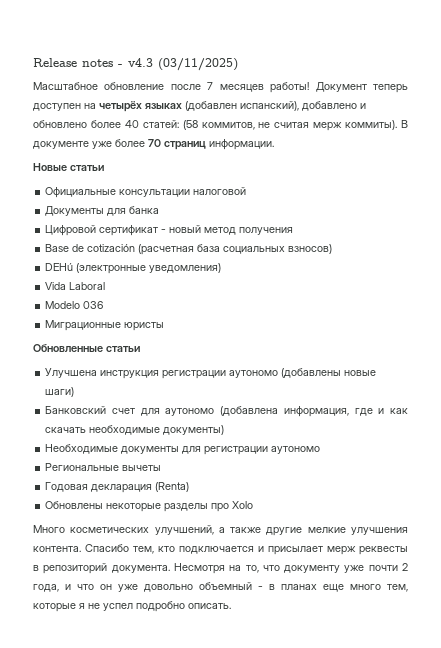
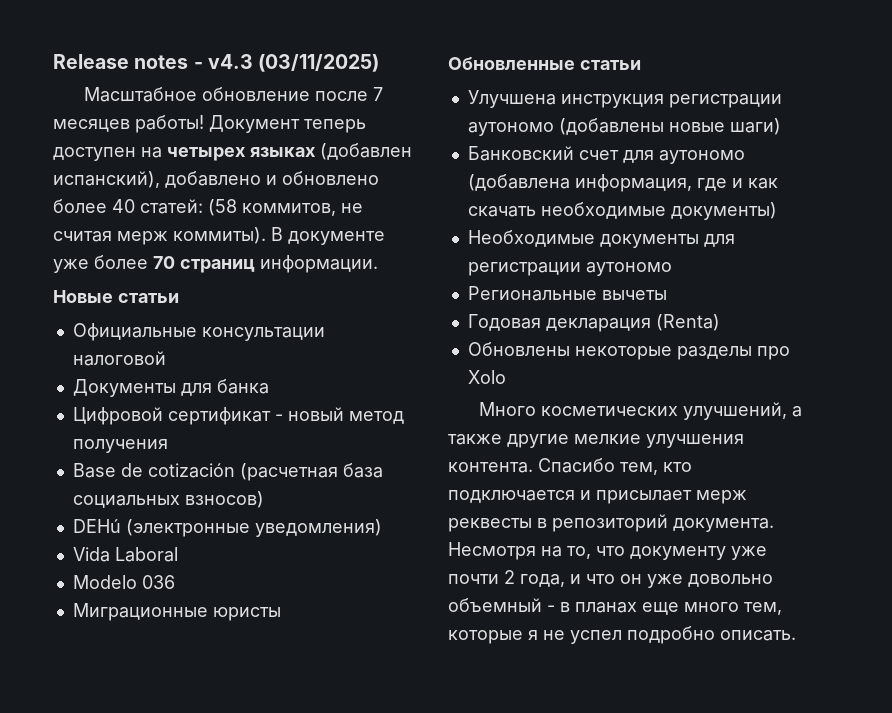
- Документ теперь доступен на четырёх языках (добавлен испанский), добавлено и обновлено более 40 статей: (58 коммитов, не считая мерж коммиты).
+ Документ теперь доступен на четырех языках (добавлен испанский), добавлено и обновлено более 40 статей: (58 коммитов, не считая мерж коммиты).

